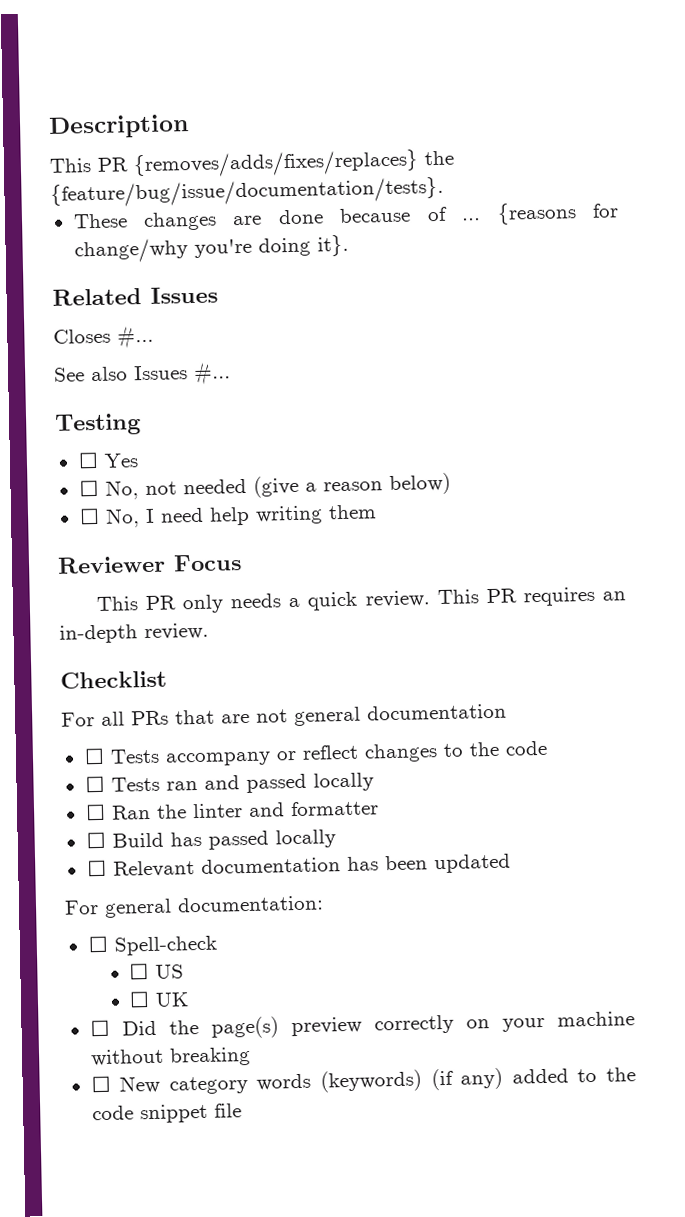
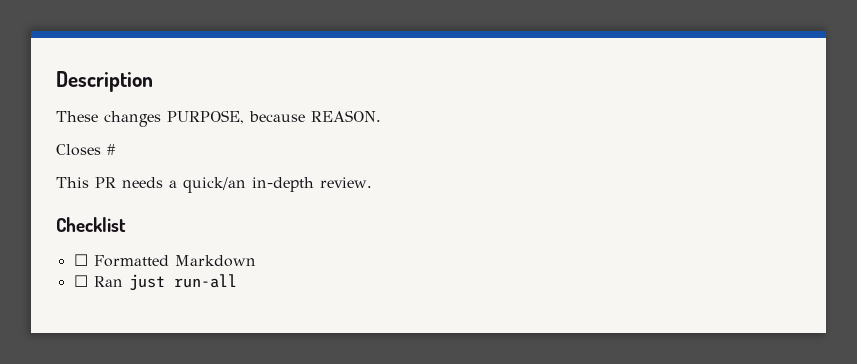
- This PR {removes/adds/fixes/replaces} the {feature/bug/issue/documentation/tests}.
- These changes are done because of ... {reasons for change/why you're doing it}.
- Related Issues
- Closes #...
- See also Issues #...
- Testing
- ☐ Yes
- ☐ No, not needed (give a reason below)
- ☐ No, I need help writing them
- Reviewer Focus
- This PR only needs a quick review. This PR requires an in-depth review.
+ These changes PURPOSE, because REASON.
+ Closes #
+ This PR needs a quick/an in-depth review.
  Checklist
- For all PRs that are not general documentation
- ☐ Tests accompany or reflect changes to the code
- ☐ Tests ran and passed locally
- ☐ Ran the linter and formatter
- ☐ Build has passed locally
- ☐ Relevant documentation has been updated
- For general documentation:
- ☐ Spell-check
- ☐ US
- ☐ UK
- ☐ Did the page(s) preview correctly on your machine without breaking
- ☐ New category words (keywords) (if any) added to the code snippet file
+ ☐ Formatted Markdown
+ ☐ Ran just run-all

